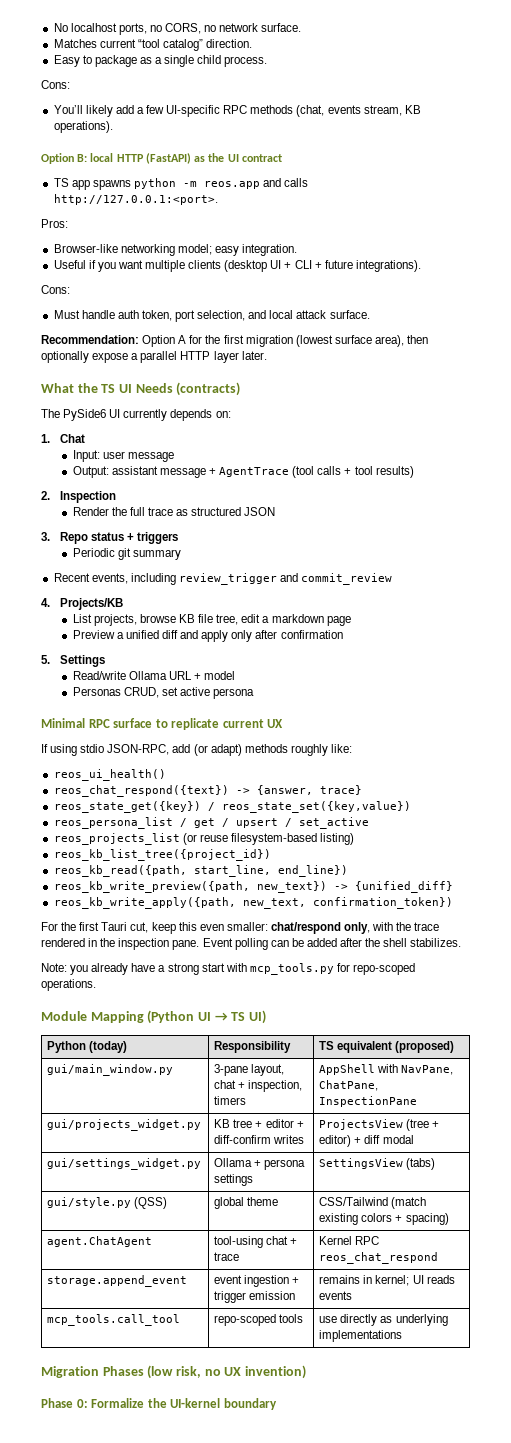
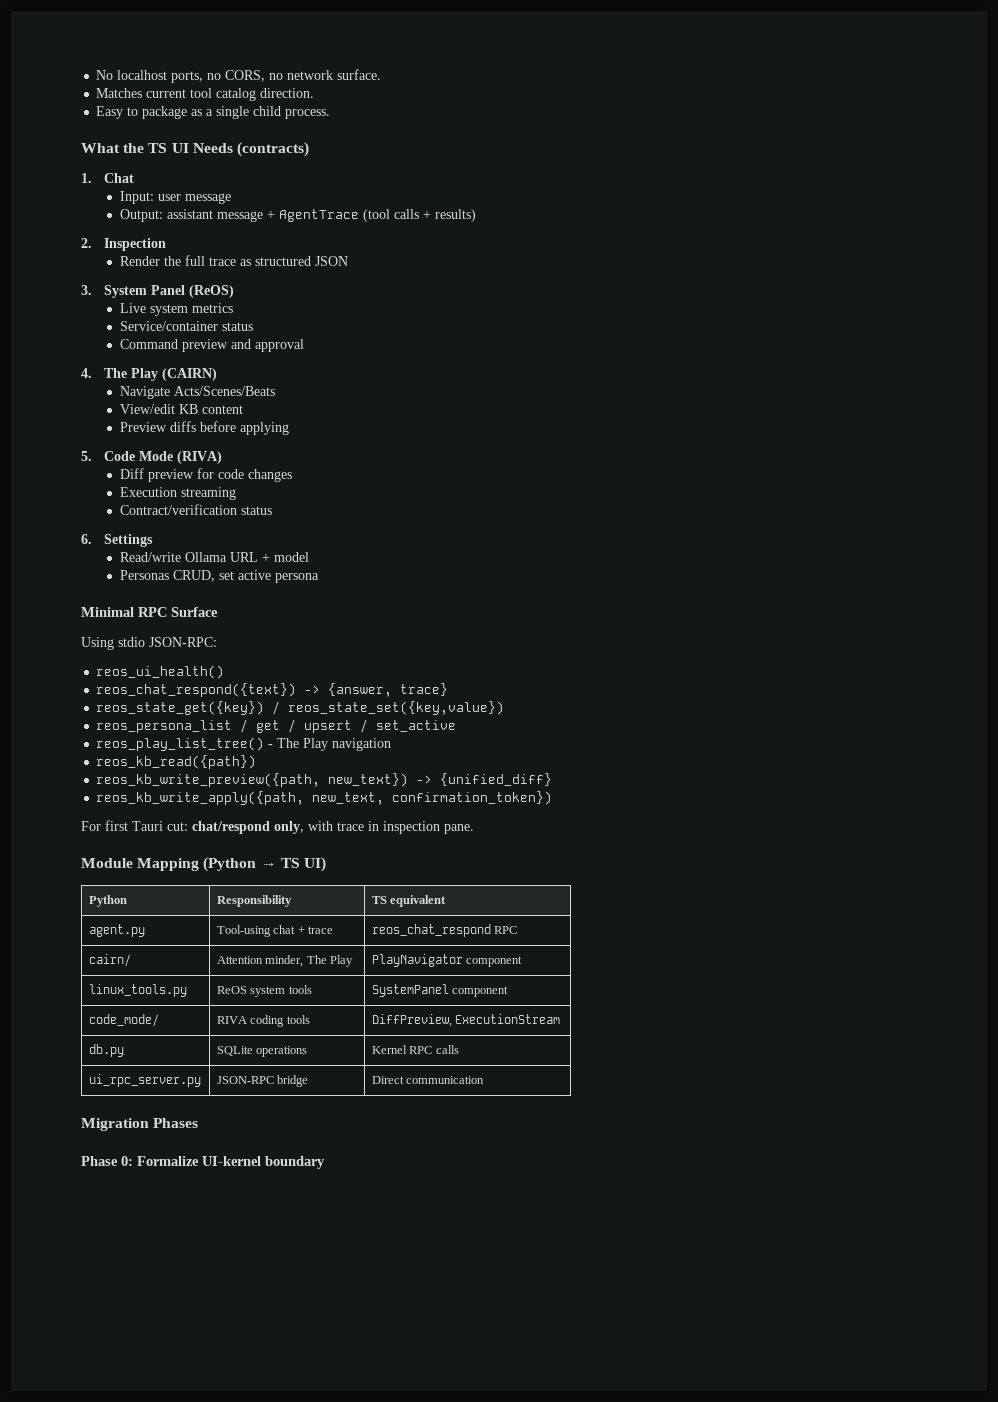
- Matches current “tool catalog” direction.
+ Matches current tool catalog direction.
  Easy to package as a single child process.
- Cons:
- You’ll likely add a few UI-specific RPC methods (chat, events stream, KB operations).
- Option B: local HTTP (FastAPI) as the UI contract
- TS app spawns python -m reos.app and calls http://127.0.0.1:<port>.
- Pros:
- Browser-like networking model; easy integration.
- Useful if you want multiple clients (desktop UI + CLI + future integrations).
- Cons:
- Must handle auth token, port selection, and local attack surface.
- Recommendation: Option A for the first migration (lowest surface area), then optionally expose a parallel HTTP layer later.
- The PySide6 UI currently depends on:
- Output: assistant message + AgentTrace (tool calls + tool results)
+ Output: assistant message + AgentTrace (tool calls + results)
- 3. Repo status + triggers
- Periodic git summary
- Recent events, including review_trigger and commit_review
- 4. Projects/KB
- List projects, browse KB file tree, edit a markdown page
- Preview a unified diff and apply only after confirmation
- 5. Settings
+ 3. System Panel (ReOS)
+ Live system metrics
+ Service/container status
+ Command preview and approval
+ 4. The Play (CAIRN)
+ Navigate Acts/Scenes/Beats
+ View/edit KB content
+ Preview diffs before applying
+ 5. Code Mode (RIVA)
+ Diff preview for code changes
+ Execution streaming
+ Contract/verification status
+ 6. Settings
- Minimal RPC surface to replicate current UX
- If using stdio JSON-RPC, add (or adapt) methods roughly like:
+ Minimal RPC Surface
+ Using stdio JSON-RPC:
- reos_projects_list (or reuse filesystem-based listing)
- reos_kb_list_tree({project_id})
- reos_kb_read({path, start_line, end_line})
+ reos_play_list_tree() - The Play navigation
+ reos_kb_read({path})
- For the first Tauri cut, keep this even smaller: chat/respond only, with the trace rendered in the inspection pane. Event polling can be added after the shell stabilizes.
- Note: you already have a strong start with mcp_tools.py for repo-scoped operations.
+ For first Tauri cut: chat/respond only, with trace in inspection pane.
- Module Mapping (Python UI → TS UI)
+ Module Mapping (Python → TS UI)
- Python (today) | Responsibility | TS equivalent (proposed)
- gui/main_window.py | 3-pane layout, chat + inspection, timers | AppShell with NavPane, ChatPane, InspectionPane
- gui/projects_widget.py | KB tree + editor + diff-confirm writes | ProjectsView (tree + editor) + diff modal
- gui/settings_widget.py | Ollama + persona settings | SettingsView (tabs)
- gui/style.py (QSS) | global theme | CSS/Tailwind (match existing colors + spacing)
- agent.ChatAgent | tool-using chat + trace | Kernel RPC reos_chat_respond
- storage.append_event | event ingestion + trigger emission | remains in kernel; UI reads events
- mcp_tools.call_tool | repo-scoped tools | use directly as underlying implementations
- Migration Phases (low risk, no UX invention)
+ Python | Responsibility | TS equivalent
+ agent.py | Tool-using chat + trace | reos_chat_respond RPC
+ cairn/ | Attention minder, The Play | PlayNavigator component
+ linux_tools.py | ReOS system tools | SystemPanel component
+ code_mode/ | RIVA coding tools | DiffPreview, ExecutionStream
+ db.py | SQLite operations | Kernel RPC calls
+ ui_rpc_server.py | JSON-RPC bridge | Direct communication
+ Migration Phases
- Phase 0: Formalize the UI-kernel boundary
+ Phase 0: Formalize UI-kernel boundary

